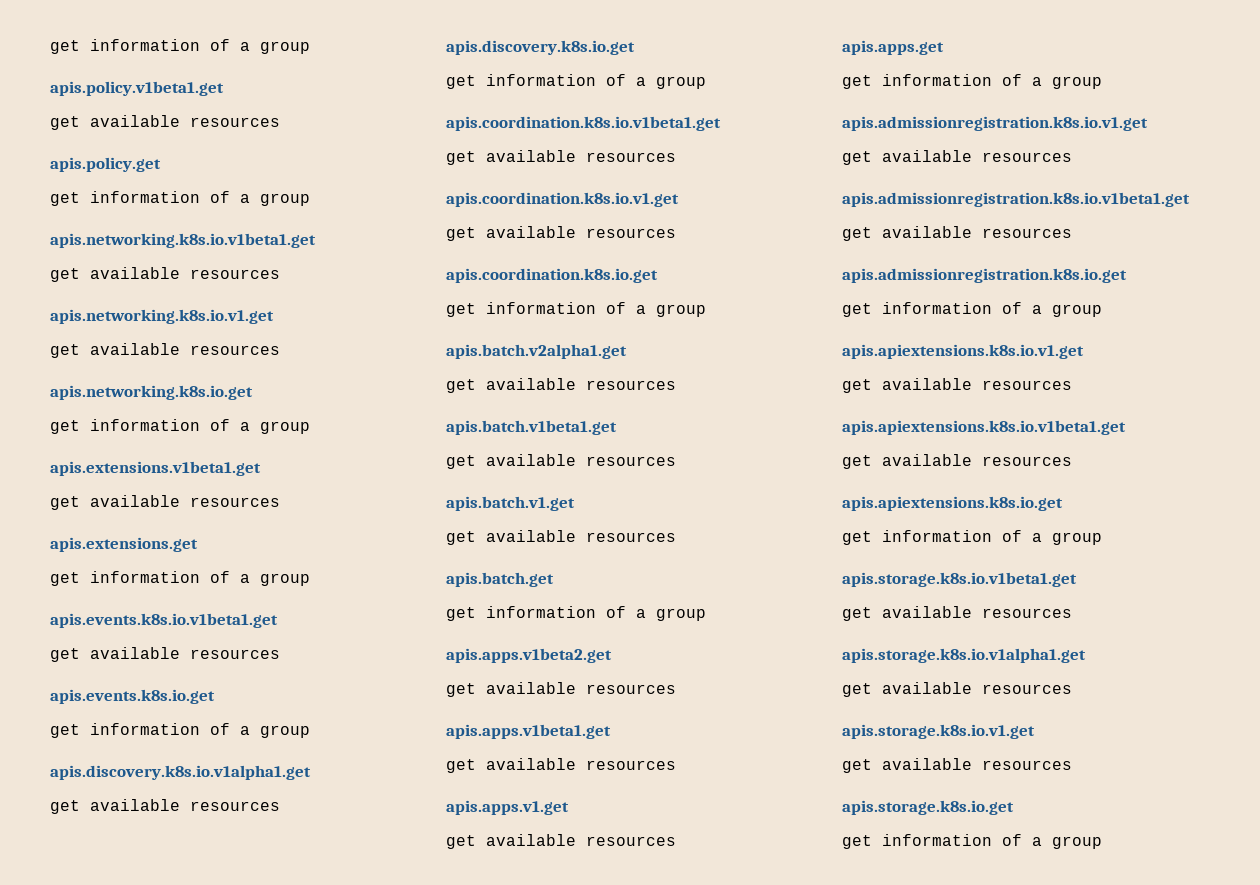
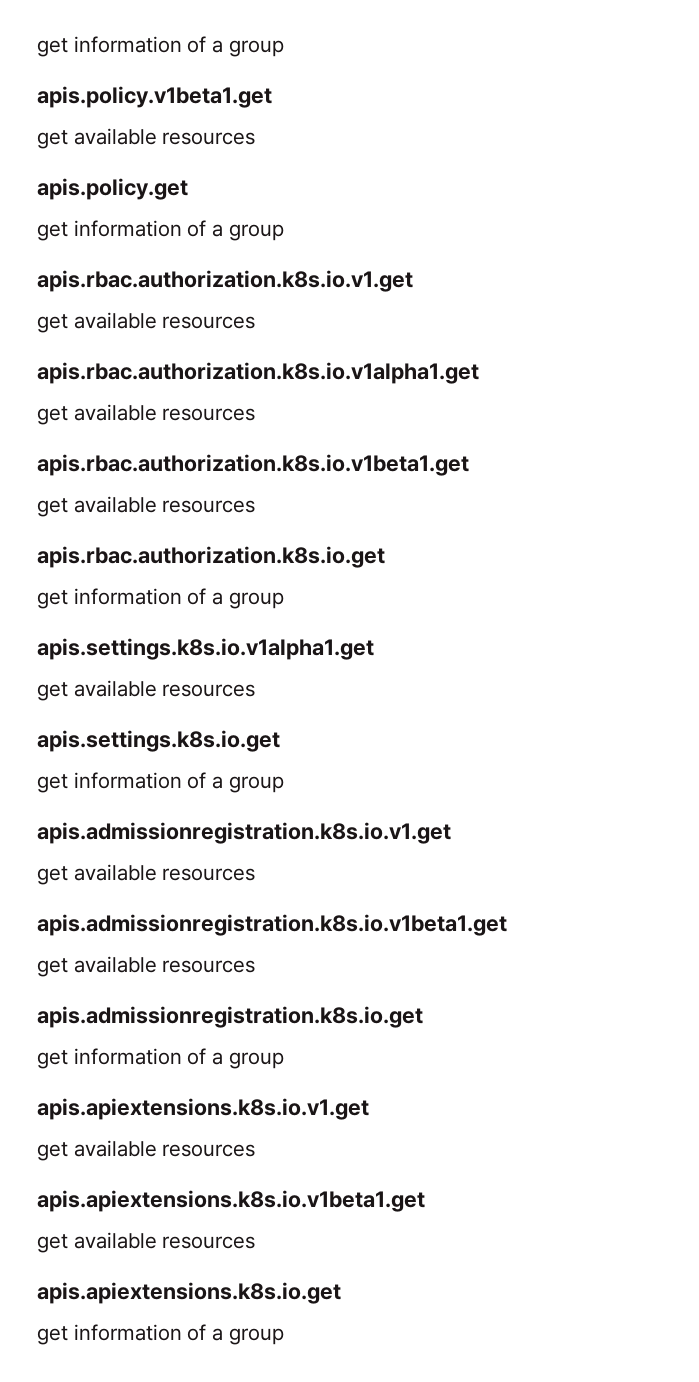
- apis.networking.k8s.io.v1beta1.get
+ apis.rbac.authorization.k8s.io.v1.get
  get available resources
- apis.networking.k8s.io.v1.get
+ apis.rbac.authorization.k8s.io.v1alpha1.get
  get available resources
- apis.networking.k8s.io.get
+ apis.rbac.authorization.k8s.io.v1beta1.get
+ get available resources
+ apis.rbac.authorization.k8s.io.get
  get information of a group
- apis.extensions.v1beta1.get
+ apis.settings.k8s.io.v1alpha1.get
  get available resources
- apis.extensions.get
- get information of a group
- apis.events.k8s.io.v1beta1.get
- get available resources
- apis.events.k8s.io.get
- get information of a group
- apis.discovery.k8s.io.v1alpha1.get
- get available resources
- apis.discovery.k8s.io.get
- get information of a group
- apis.coordination.k8s.io.v1beta1.get
- get available resources
- apis.coordination.k8s.io.v1.get
- get available resources
- apis.coordination.k8s.io.get
- get information of a group
- apis.batch.v2alpha1.get
- get available resources
- apis.batch.v1beta1.get
- get available resources
- apis.batch.v1.get
- get available resources
- apis.batch.get
- get information of a group
- apis.apps.v1beta2.get
- get available resources
- apis.apps.v1beta1.get
- get available resources
- apis.apps.v1.get
- get available resources
- apis.apps.get
+ apis.settings.k8s.io.get
- apis.storage.k8s.io.v1beta1.get
- get available resources
- apis.storage.k8s.io.v1alpha1.get
- get available resources
- apis.storage.k8s.io.v1.get
- get available resources
- apis.storage.k8s.io.get
- get information of a group

